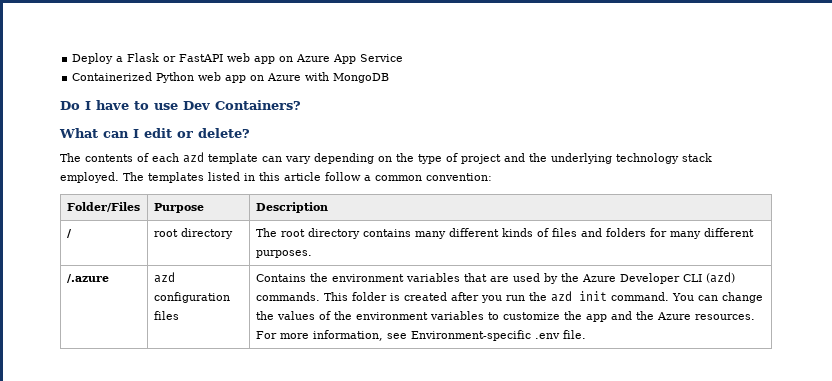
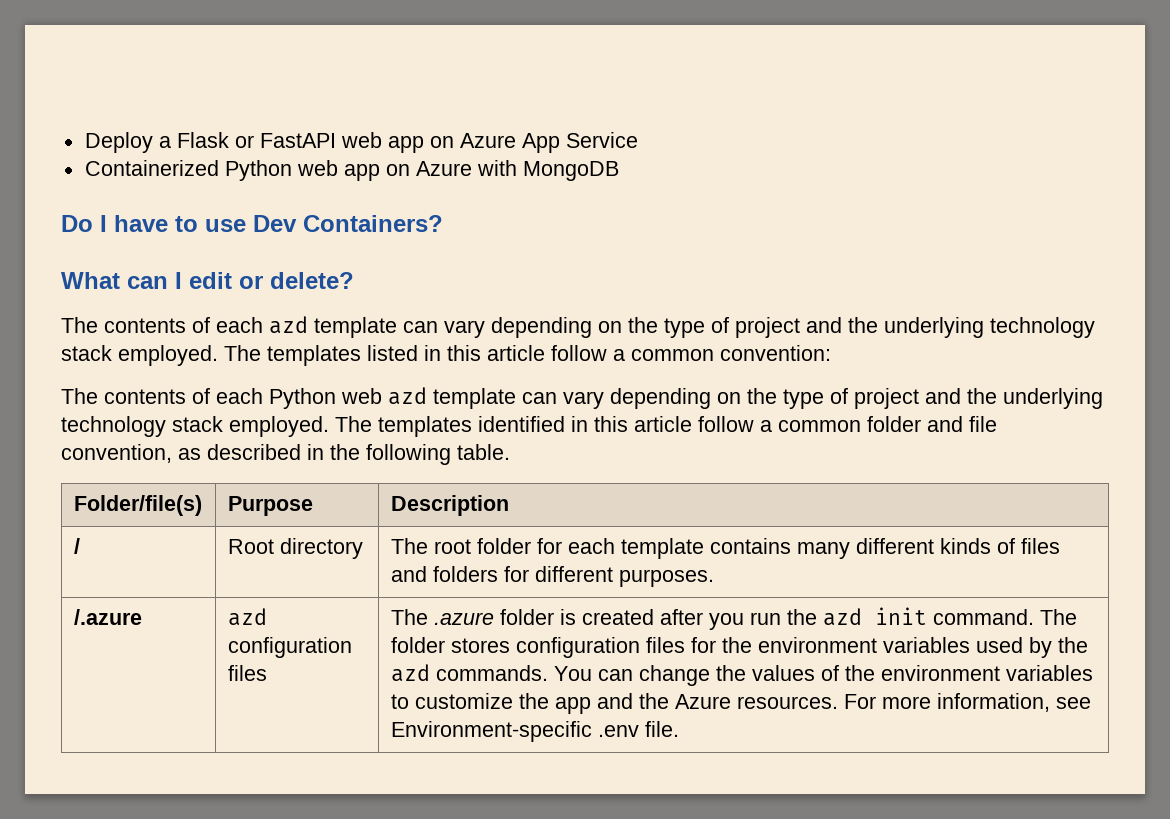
- Folder/Files | Purpose | Description
+ The contents of each Python web azd template can vary depending on the type of project and the underlying technology stack employed. The templates identified in this article follow a common folder and file convention, as described in the following table.
+ Folder/file(s) | Purpose | Description
- / | root directory | The root directory contains many different kinds of files and folders for many different purposes.
+ / | Root directory | The root folder for each template contains many different kinds of files and folders for different purposes.
- Contains the environment variables that are used by the Azure Developer CLI (azd) commands. This folder is created after you run the azd init command.
+ The .azure folder is created after you run the azd init command.
+ The folder stores configuration files for the environment variables used by the azd commands.

